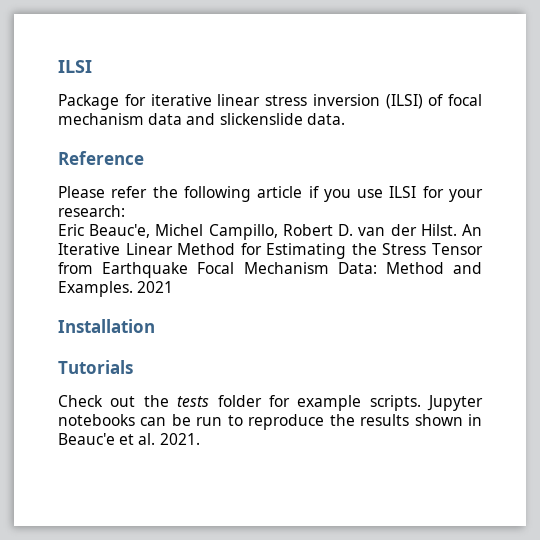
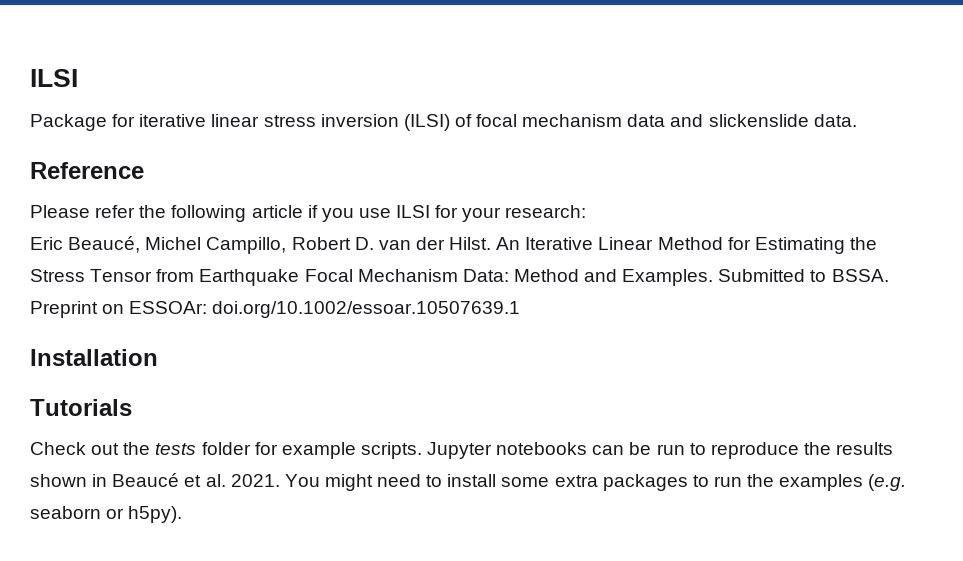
- Eric Beauc'e, Michel Campillo, Robert D. van der Hilst.
+ Eric Beaucé, Michel Campillo, Robert D. van der Hilst.
- 2021
+ Submitted to BSSA. Preprint on ESSOAr: doi.org/10.1002/essoar.10507639.1
- Jupyter notebooks can be run to reproduce the results shown in Beauc'e et al. 2021.
+ Jupyter notebooks can be run to reproduce the results shown in Beaucé et al. 2021.
+ You might need to install some extra packages to run the examples (e.g. seaborn or h5py).

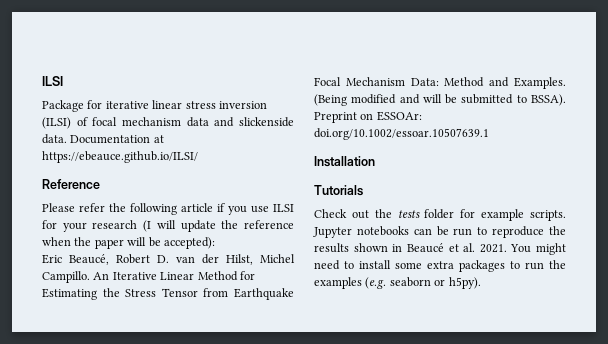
- Package for iterative linear stress inversion (ILSI) of focal mechanism data and slickenslide data.
+ Package for iterative linear stress inversion (ILSI) of focal mechanism data and slickenside data. Documentation at https://ebeauce.github.io/ILSI/
- Please refer the following article if you use ILSI for your research:
+ Please refer the following article if you use ILSI for your research (I will update the reference when the paper will be accepted):
- Eric Beaucé, Michel Campillo, Robert D. van der Hilst.
+ Eric Beaucé, Robert D. van der Hilst, Michel Campillo.
- Submitted to BSSA.
+ (Being modified and will be submitted to BSSA).

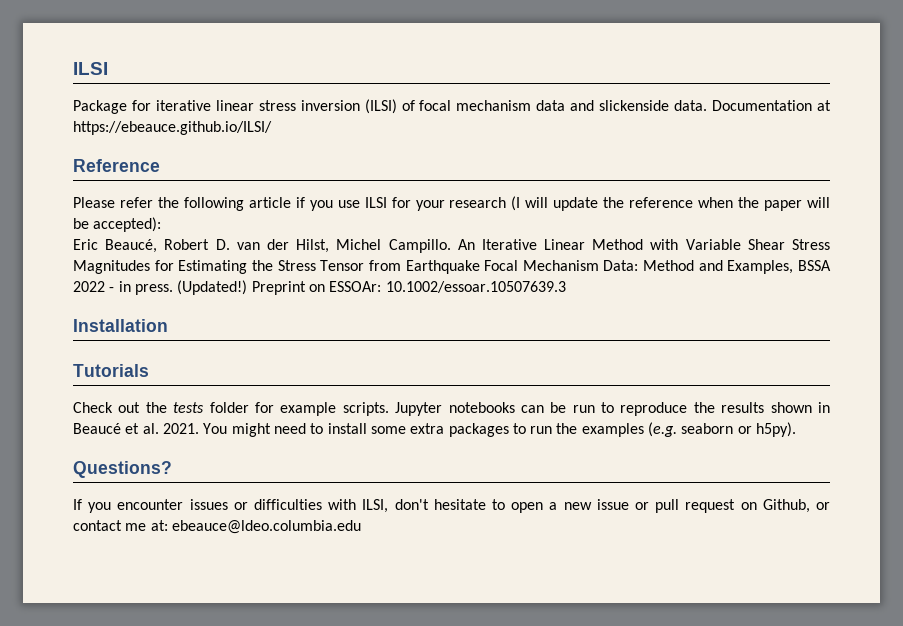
- An Iterative Linear Method for Estimating the Stress Tensor from Earthquake Focal Mechanism Data: Method and Examples. (Being modified and will be submitted to BSSA).
+ An Iterative Linear Method with Variable Shear Stress Magnitudes for Estimating the Stress Tensor from Earthquake Focal Mechanism Data: Method and Examples, BSSA 2022 - in press. (Updated!)
- Preprint on ESSOAr: doi.org/10.1002/essoar.10507639.1
+ Preprint on ESSOAr: 10.1002/essoar.10507639.3
+ Questions?
+ If you encounter issues or difficulties with ILSI, don't hesitate to open a new issue or pull request on Github, or contact me at: ebeauce@ldeo.columbia.edu

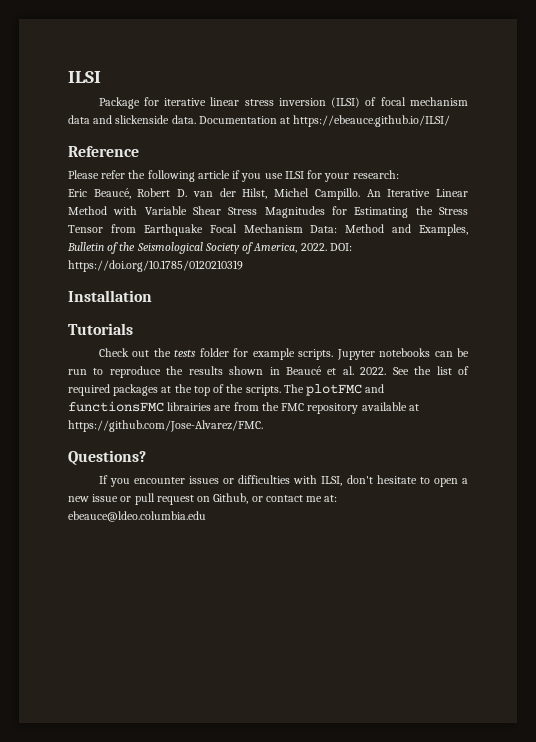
- Please refer the following article if you use ILSI for your research (I will update the reference when the paper will be accepted):
+ Please refer the following article if you use ILSI for your research:
- An Iterative Linear Method with Variable Shear Stress Magnitudes for Estimating the Stress Tensor from Earthquake Focal Mechanism Data: Method and Examples, BSSA 2022 - in press. (Updated!) Preprint on ESSOAr: 10.1002/essoar.10507639.3
+ An Iterative Linear Method with Variable Shear Stress Magnitudes for Estimating the Stress Tensor from Earthquake Focal Mechanism Data: Method and Examples, Bulletin of the Seismological Society of America, 2022. DOI: https://doi.org/10.1785/0120210319
- Jupyter notebooks can be run to reproduce the results shown in Beaucé et al. 2021. You might need to install some extra packages to run the examples (e.g. seaborn or h5py).
+ Jupyter notebooks can be run to reproduce the results shown in Beaucé et al. 2022. See the list of required packages at the top of the scripts. The plotFMC and functionsFMC librairies are from the FMC repository available at https://github.com/Jose-Alvarez/FMC.

